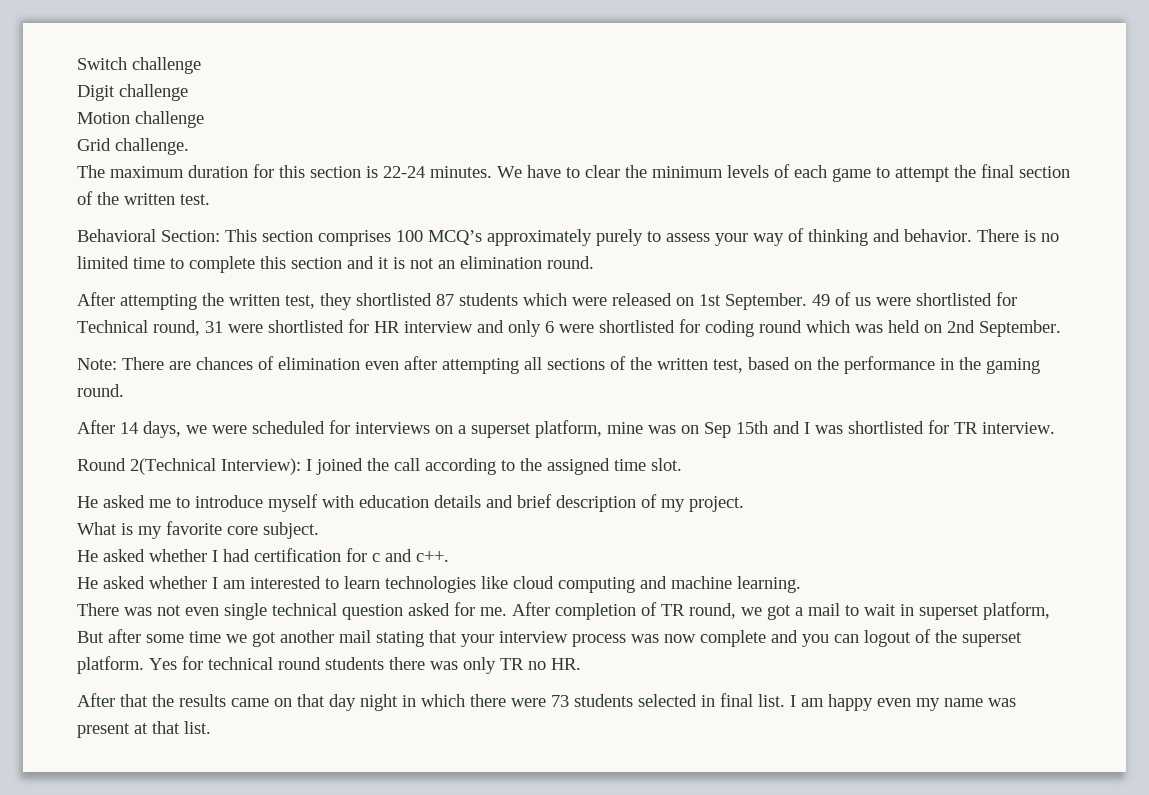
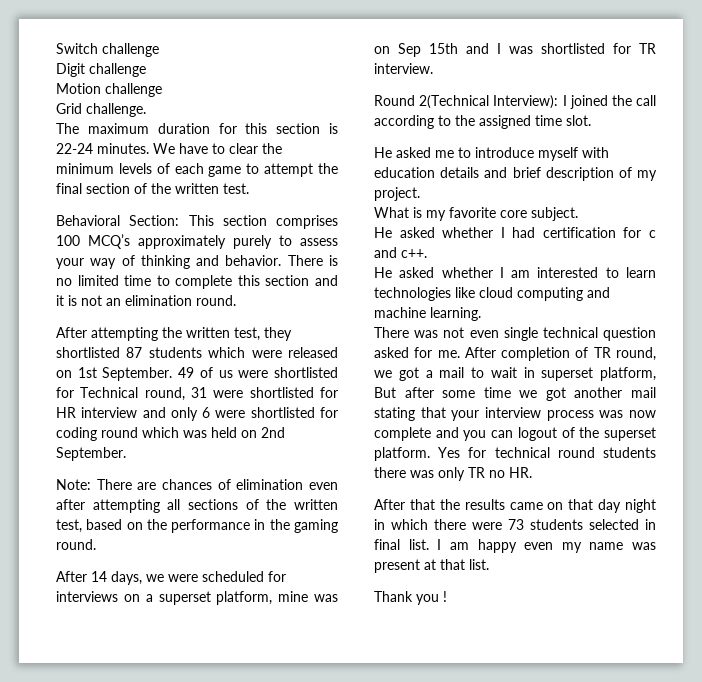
+ Thank you !

